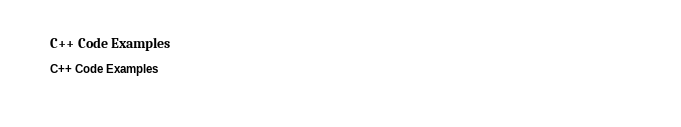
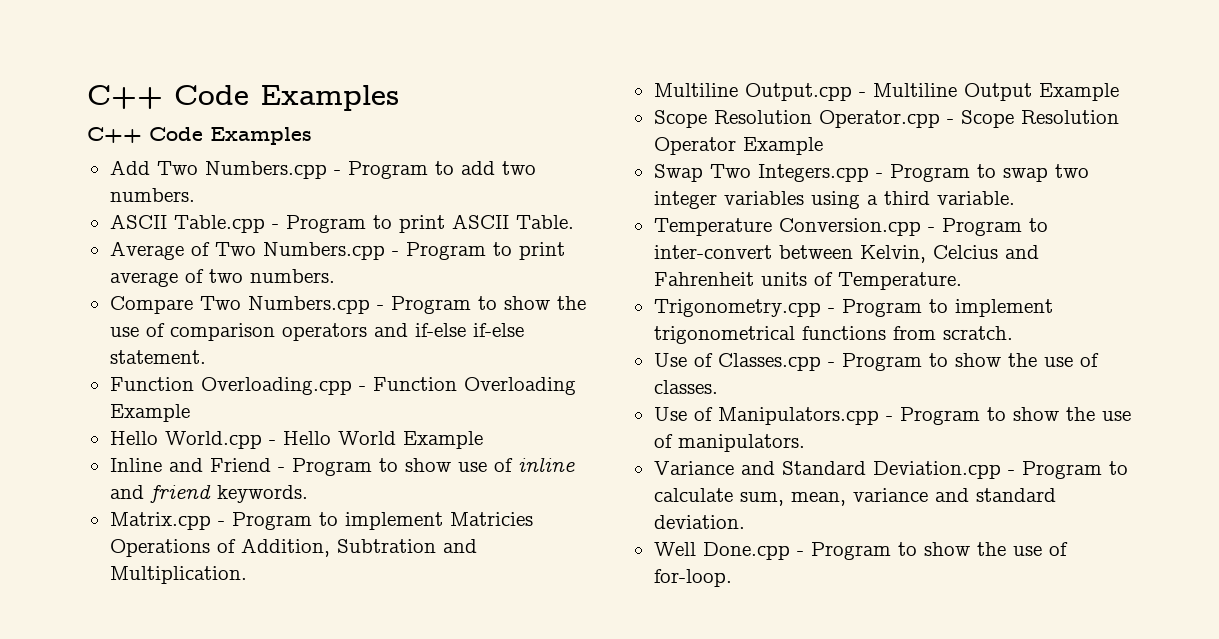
+ Add Two Numbers.cpp - Program to add two numbers.
+ ASCII Table.cpp - Program to print ASCII Table.
+ Average of Two Numbers.cpp - Program to print average of two numbers.
+ Compare Two Numbers.cpp - Program to show the use of comparison operators and if-else if-else statement.
+ Function Overloading.cpp - Function Overloading Example
+ Hello World.cpp - Hello World Example
+ Inline and Friend - Program to show use of inline and friend keywords.
+ Matrix.cpp - Program to implement Matricies Operations of Addition, Subtration and Multiplication.
+ Multiline Output.cpp - Multiline Output Example
+ Scope Resolution Operator.cpp - Scope Resolution Operator Example
+ Swap Two Integers.cpp - Program to swap two integer variables using a third variable.
+ Temperature Conversion.cpp - Program to inter-convert between Kelvin, Celcius and Fahrenheit units of Temperature.
+ Trigonometry.cpp - Program to implement trigonometrical functions from scratch.
+ Use of Classes.cpp - Program to show the use of classes.
+ Use of Manipulators.cpp - Program to show the use of manipulators.
+ Variance and Standard Deviation.cpp - Program to calculate sum, mean, variance and standard deviation.
+ Well Done.cpp - Program to show the use of for-loop.

